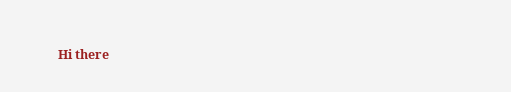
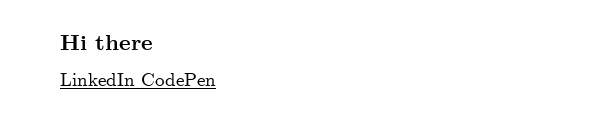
+ LinkedIn CodePen

